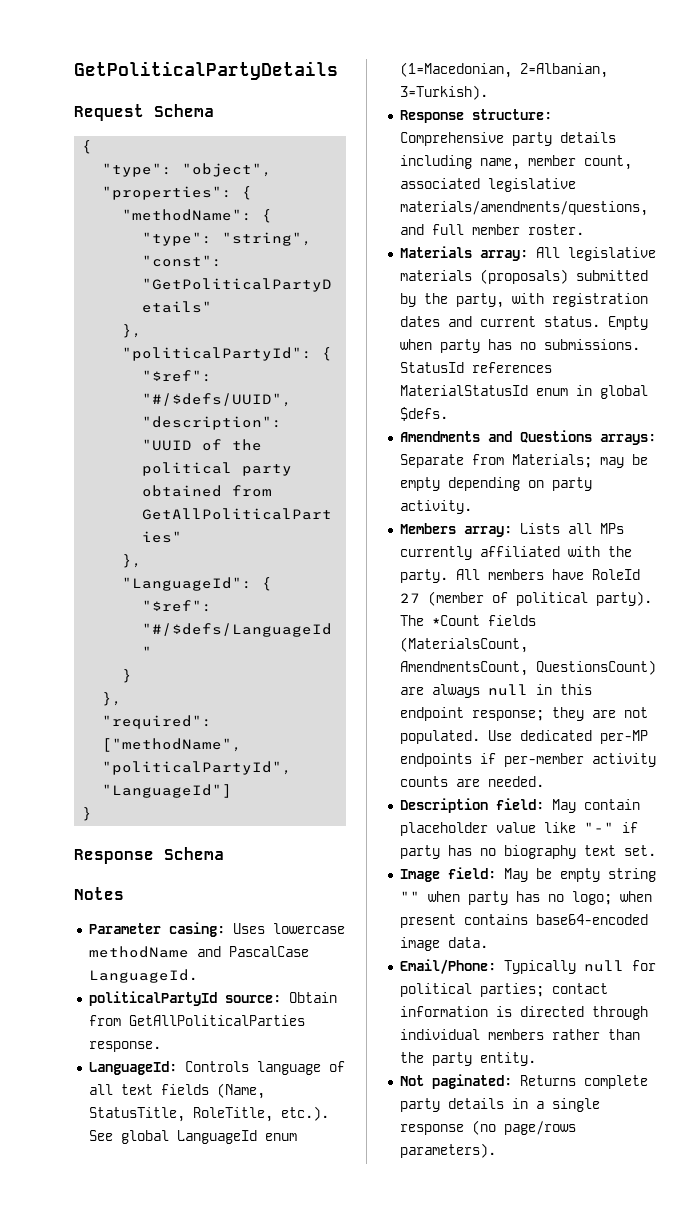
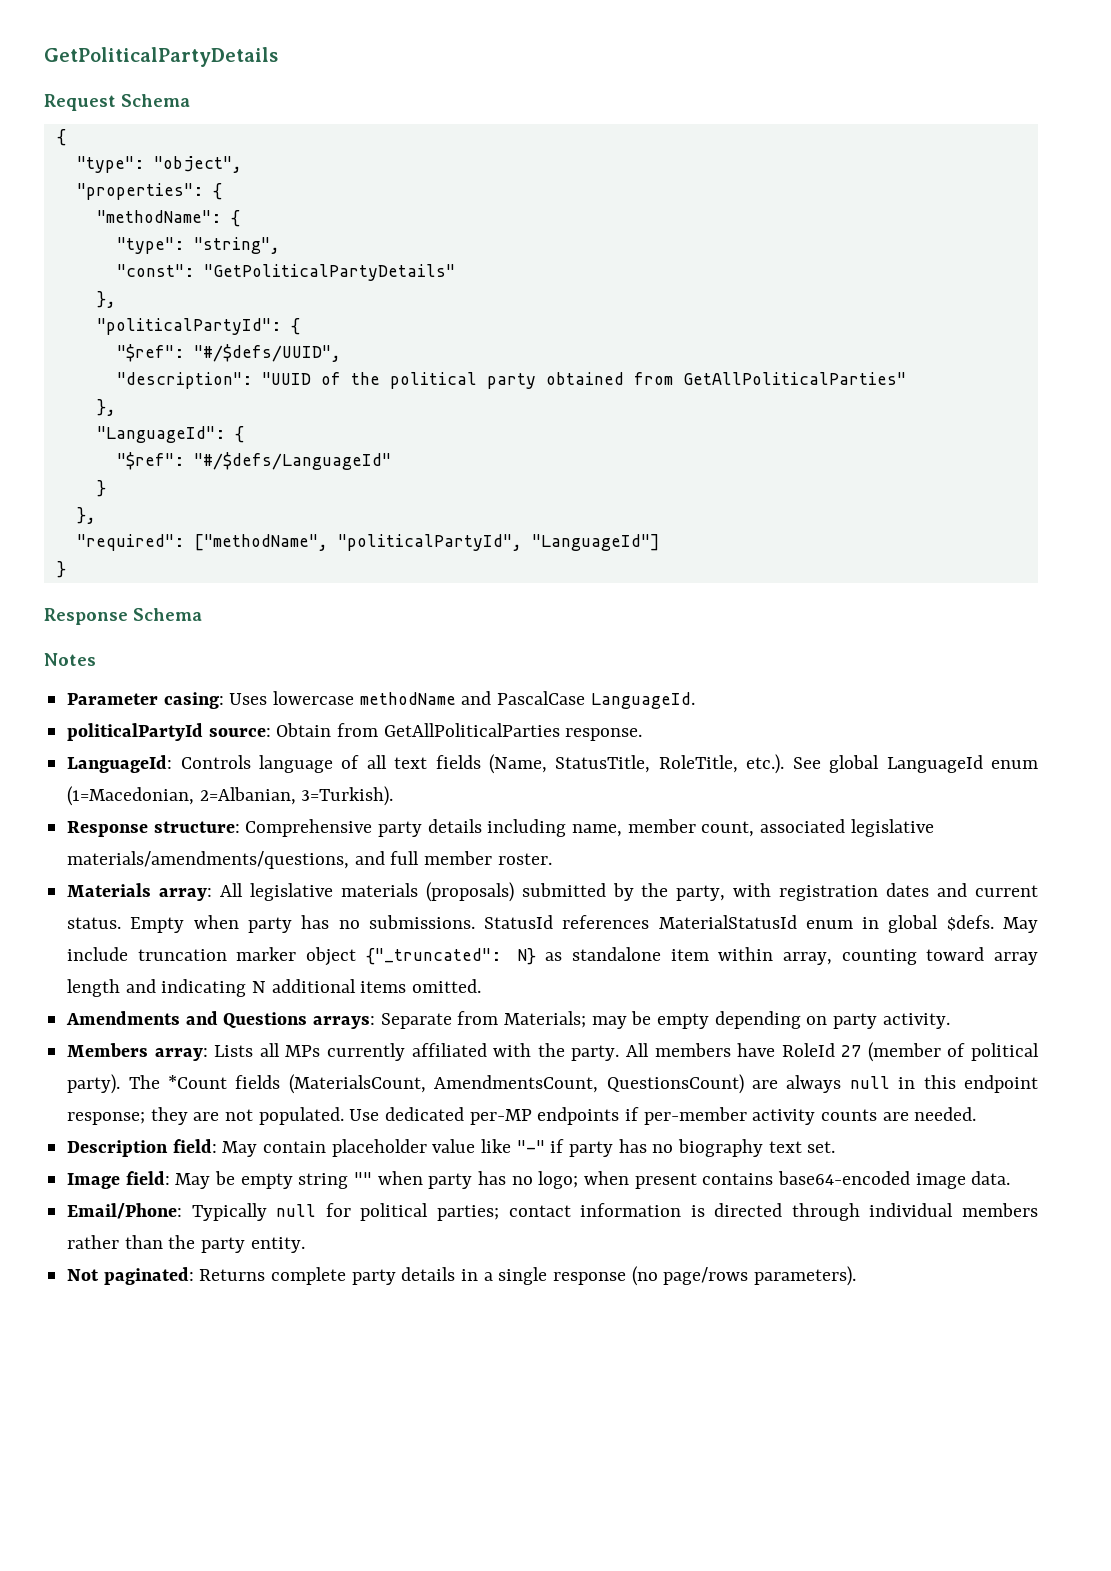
+ May include truncation marker object {"_truncated": N} as standalone item within array, counting toward array length and indicating N additional items omitted.

